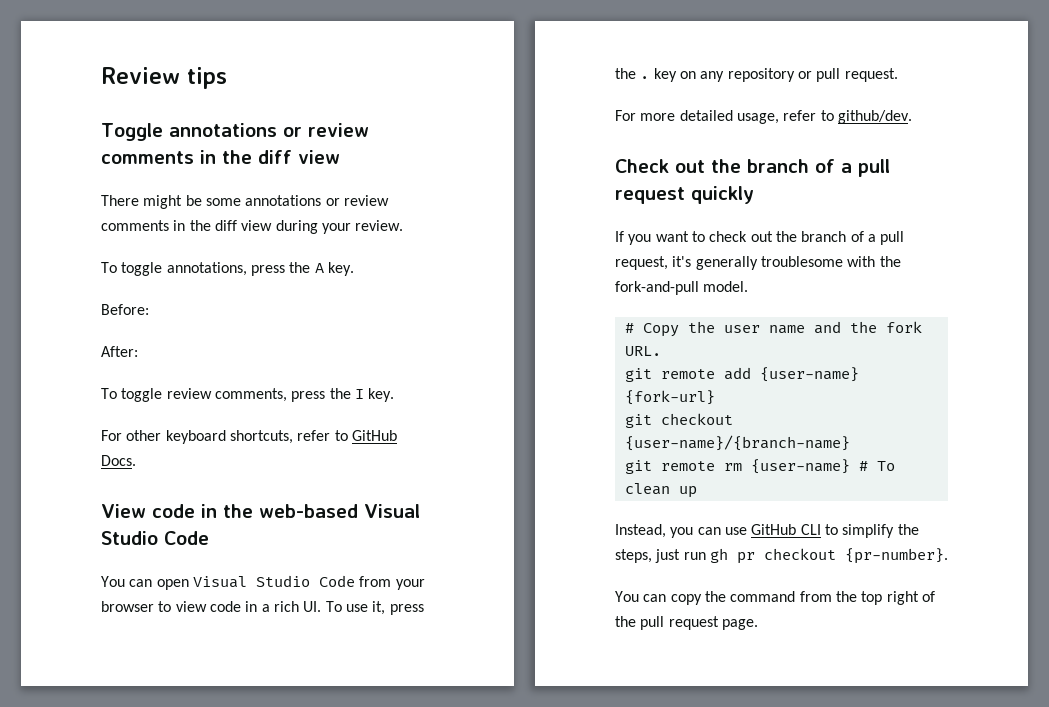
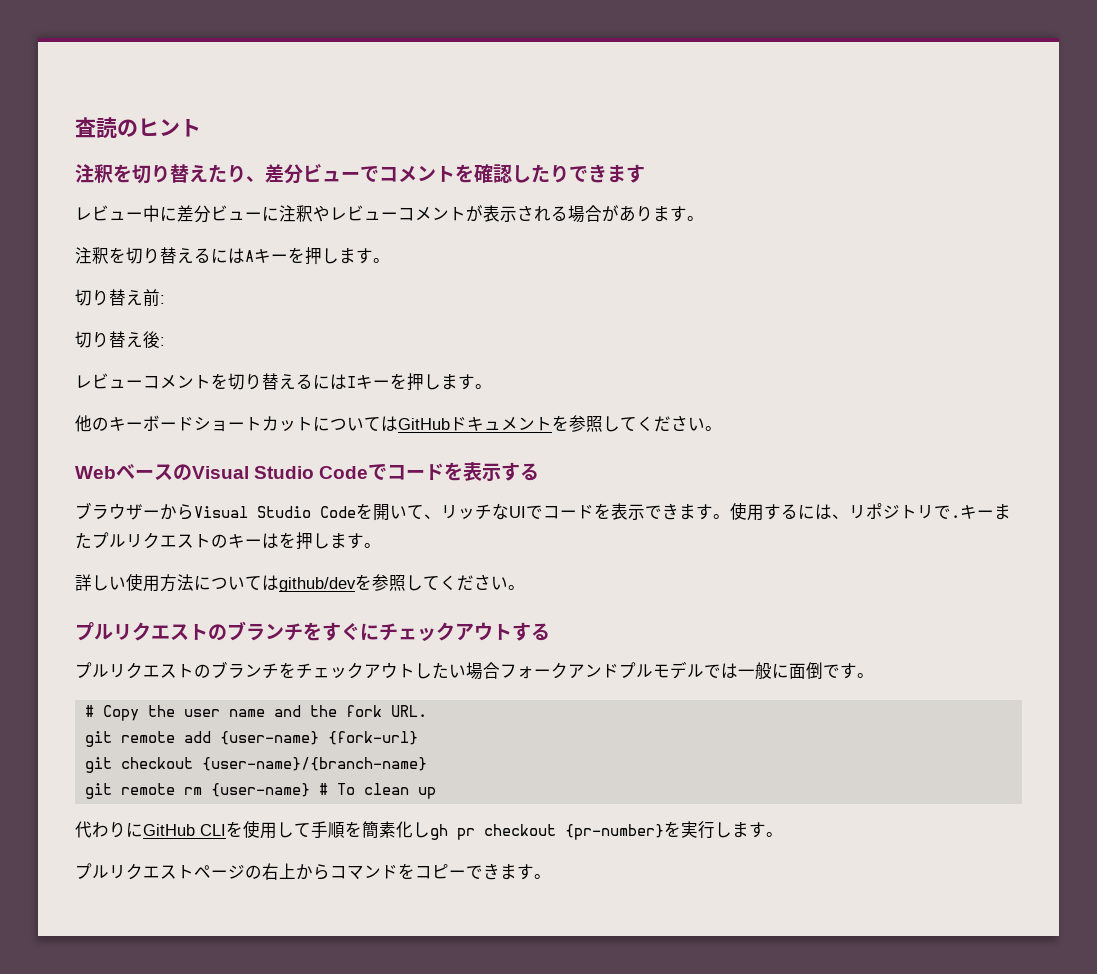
- Review tips
- Toggle annotations or review comments in the diff view
- There might be some annotations or review comments in the diff view during your review.
- To toggle annotations, press the A key.
- Before:
- After:
- To toggle review comments, press the I key.
- For other keyboard shortcuts, refer to GitHub Docs.
- View code in the web-based Visual Studio Code
- You can open Visual Studio Code from your browser to view code in a rich UI. To use it, press the . key on any repository or pull request.
- For more detailed usage, refer to github/dev.
- Check out the branch of a pull request quickly
- If you want to check out the branch of a pull request, it's generally troublesome with the fork-and-pull model.
+ 査読のヒント
+ 注釈を切り替えたり、差分ビューでコメントを確認したりできます
+ レビュー中に差分ビューに注釈やレビューコメントが表示される場合があります。
+ 注釈を切り替えるにはAキーを押します。
+ 切り替え前:
+ 切り替え後:
+ レビューコメントを切り替えるにはIキーを押します。
+ 他のキーボードショートカットについてはGitHubドキュメントを参照してください。
+ WebベースのVisual Studio Codeでコードを表示する
+ ブラウザーからVisual Studio Codeを開いて、リッチなUIでコードを表示できます。使用するには、リポジトリで.キーまたプルリクエストのキーはを押します。
+ 詳しい使用方法についてはgithub/devを参照してください。
+ プルリクエストのブランチをすぐにチェックアウトする
+ プルリクエストのブランチをチェックアウトしたい場合フォークアンドプルモデルでは一般に面倒です。
- Instead, you can use GitHub CLI to simplify the steps, just run gh pr checkout {pr-number}.
- You can copy the command from the top right of the pull request page.
+ 代わりにGitHub CLIを使用して手順を簡素化しgh pr checkout {pr-number}を実行します。
+ プルリクエストページの右上からコマンドをコピーできます。

